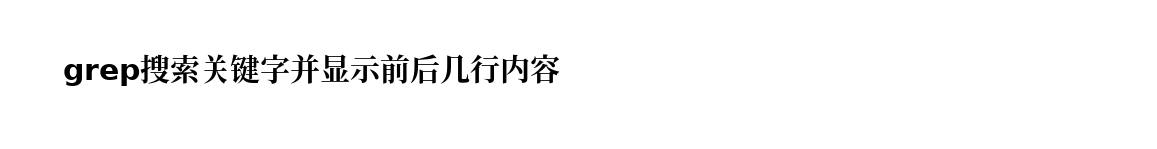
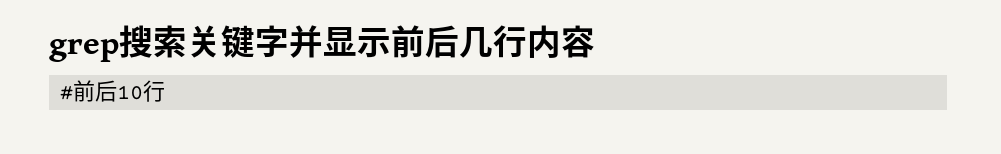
+ #前后10行

